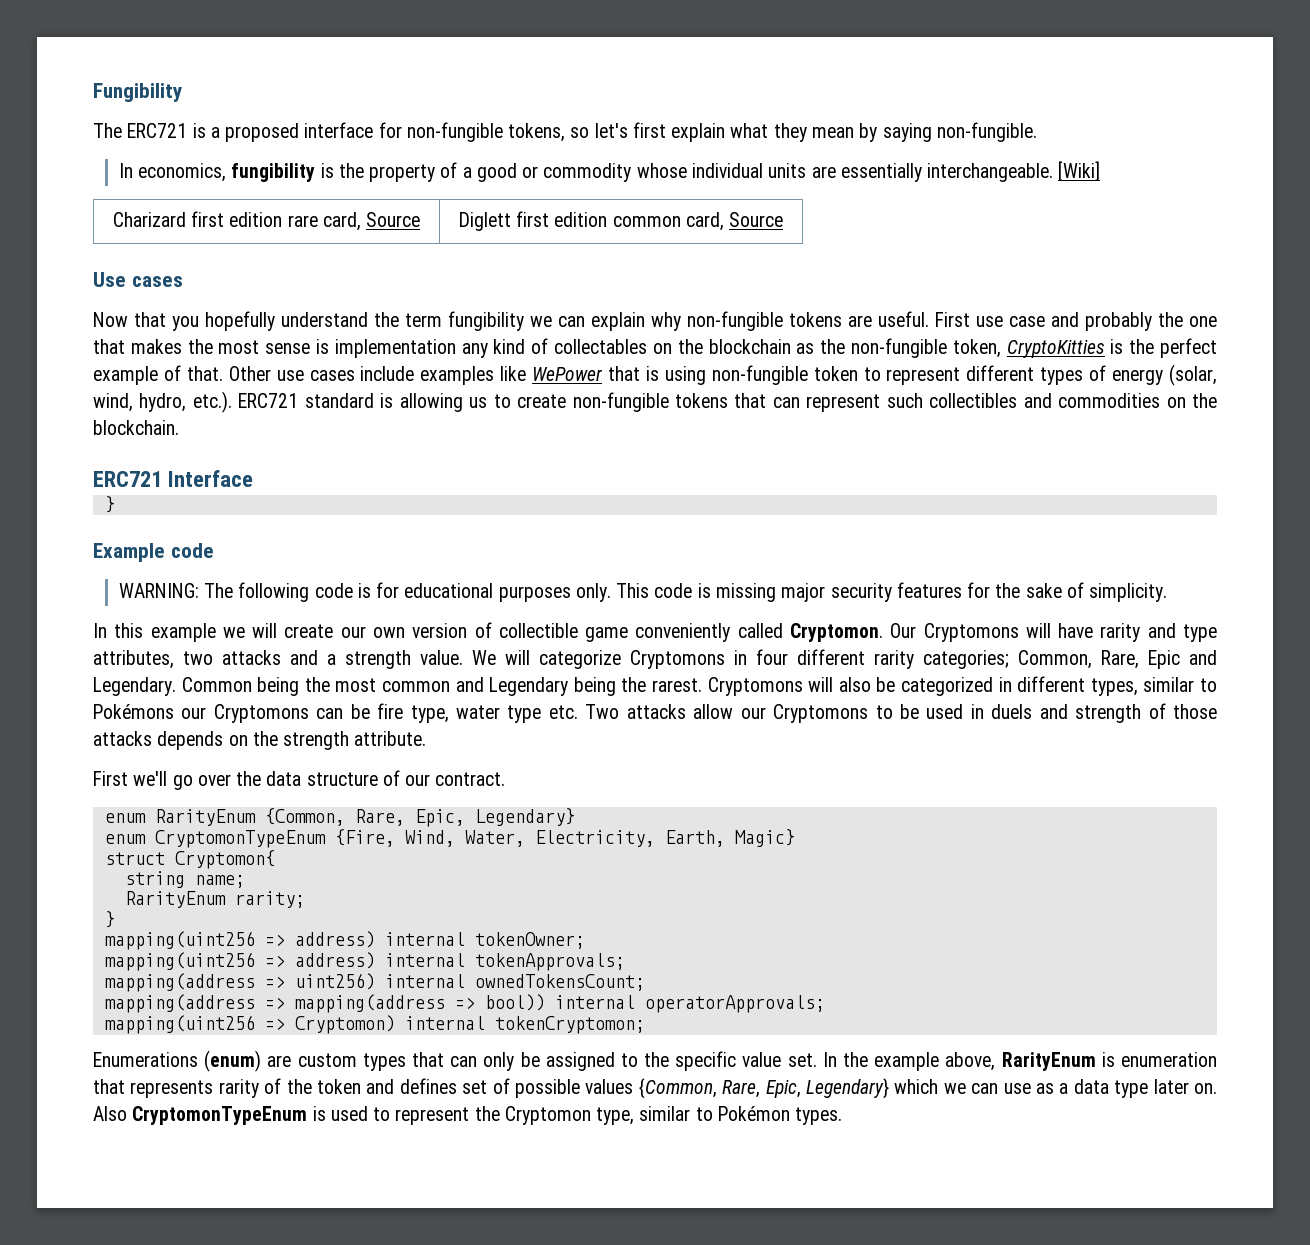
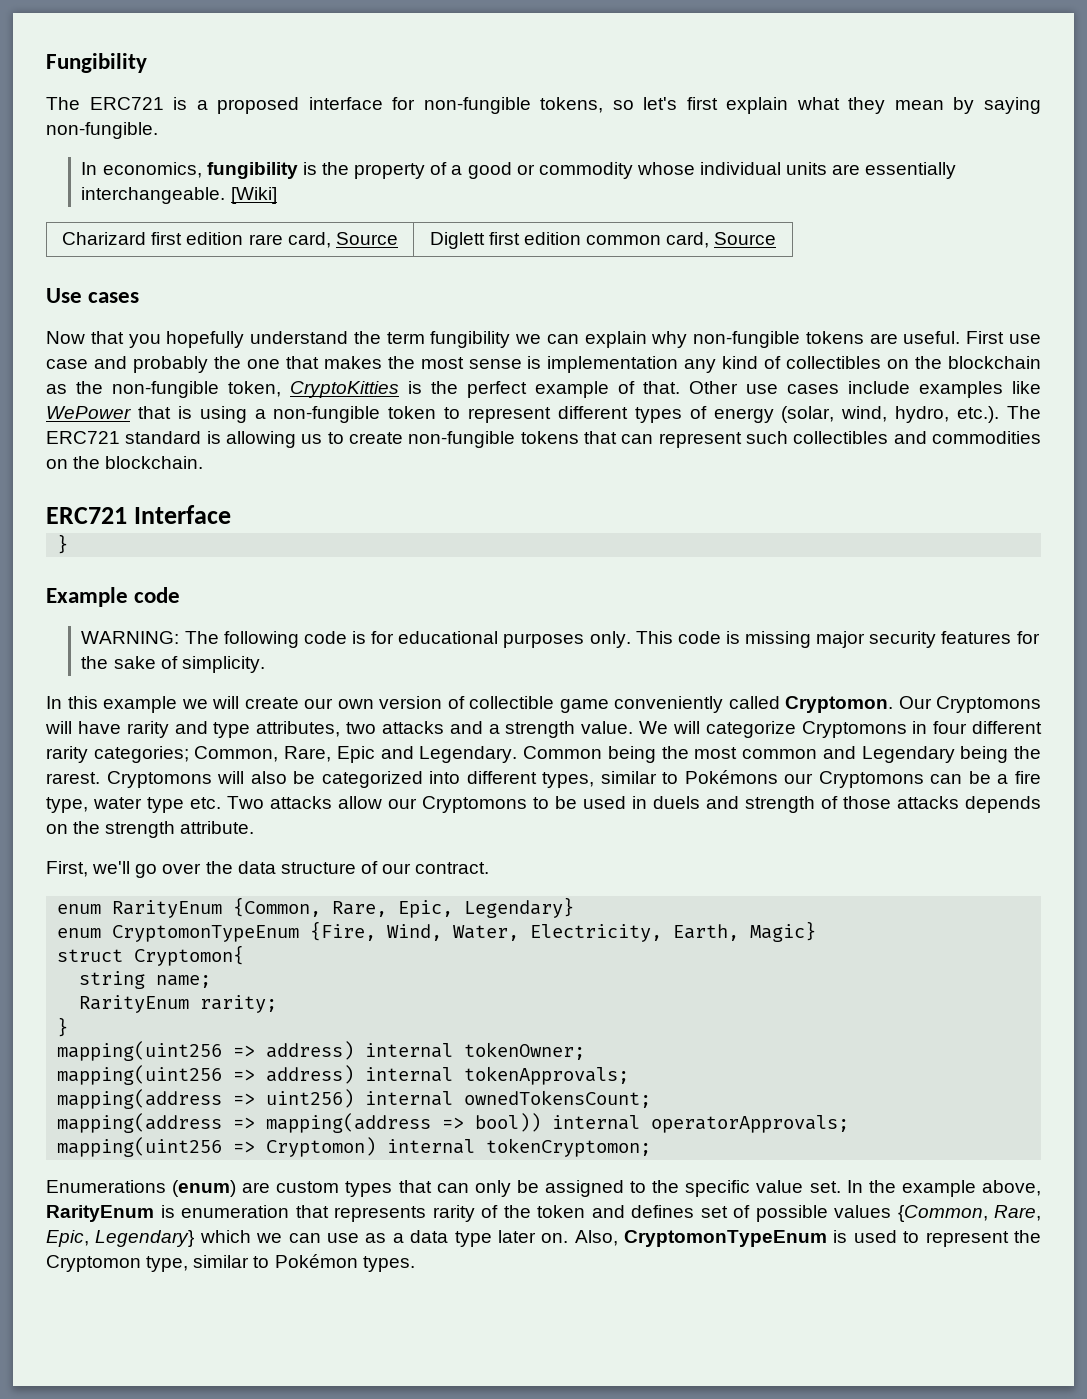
- First use case and probably the one that makes the most sense is implementation any kind of collectables on the blockchain as the non-fungible token, CryptoKitties is the perfect example of that.
+ First use case and probably the one that makes the most sense is implementation any kind of collectibles on the blockchain as the non-fungible token, CryptoKitties is the perfect example of that.
- Other use cases include examples like WePower that is using non-fungible token to represent different types of energy (solar, wind, hydro, etc.). ERC721 standard is allowing us to create non-fungible tokens that can represent such collectibles and commodities on the blockchain.
+ Other use cases include examples like WePower that is using a non-fungible token to represent different types of energy (solar, wind, hydro, etc.). The ERC721 standard is allowing us to create non-fungible tokens that can represent such collectibles and commodities on the blockchain.
- Cryptomons will also be categorized in different types, similar to Pokémons our Cryptomons can be fire type, water type etc. Two attacks allow our Cryptomons to be used in duels and strength of those attacks depends on the strength attribute.
+ Cryptomons will also be categorized into different types, similar to Pokémons our Cryptomons can be a fire type, water type etc. Two attacks allow our Cryptomons to be used in duels and strength of those attacks depends on the strength attribute.
- First we'll go over the data structure of our contract.
+ First, we'll go over the data structure of our contract.
- Also CryptomonTypeEnum is used to represent the Cryptomon type, similar to Pokémon types.
+ Also, CryptomonTypeEnum is used to represent the Cryptomon type, similar to Pokémon types.

